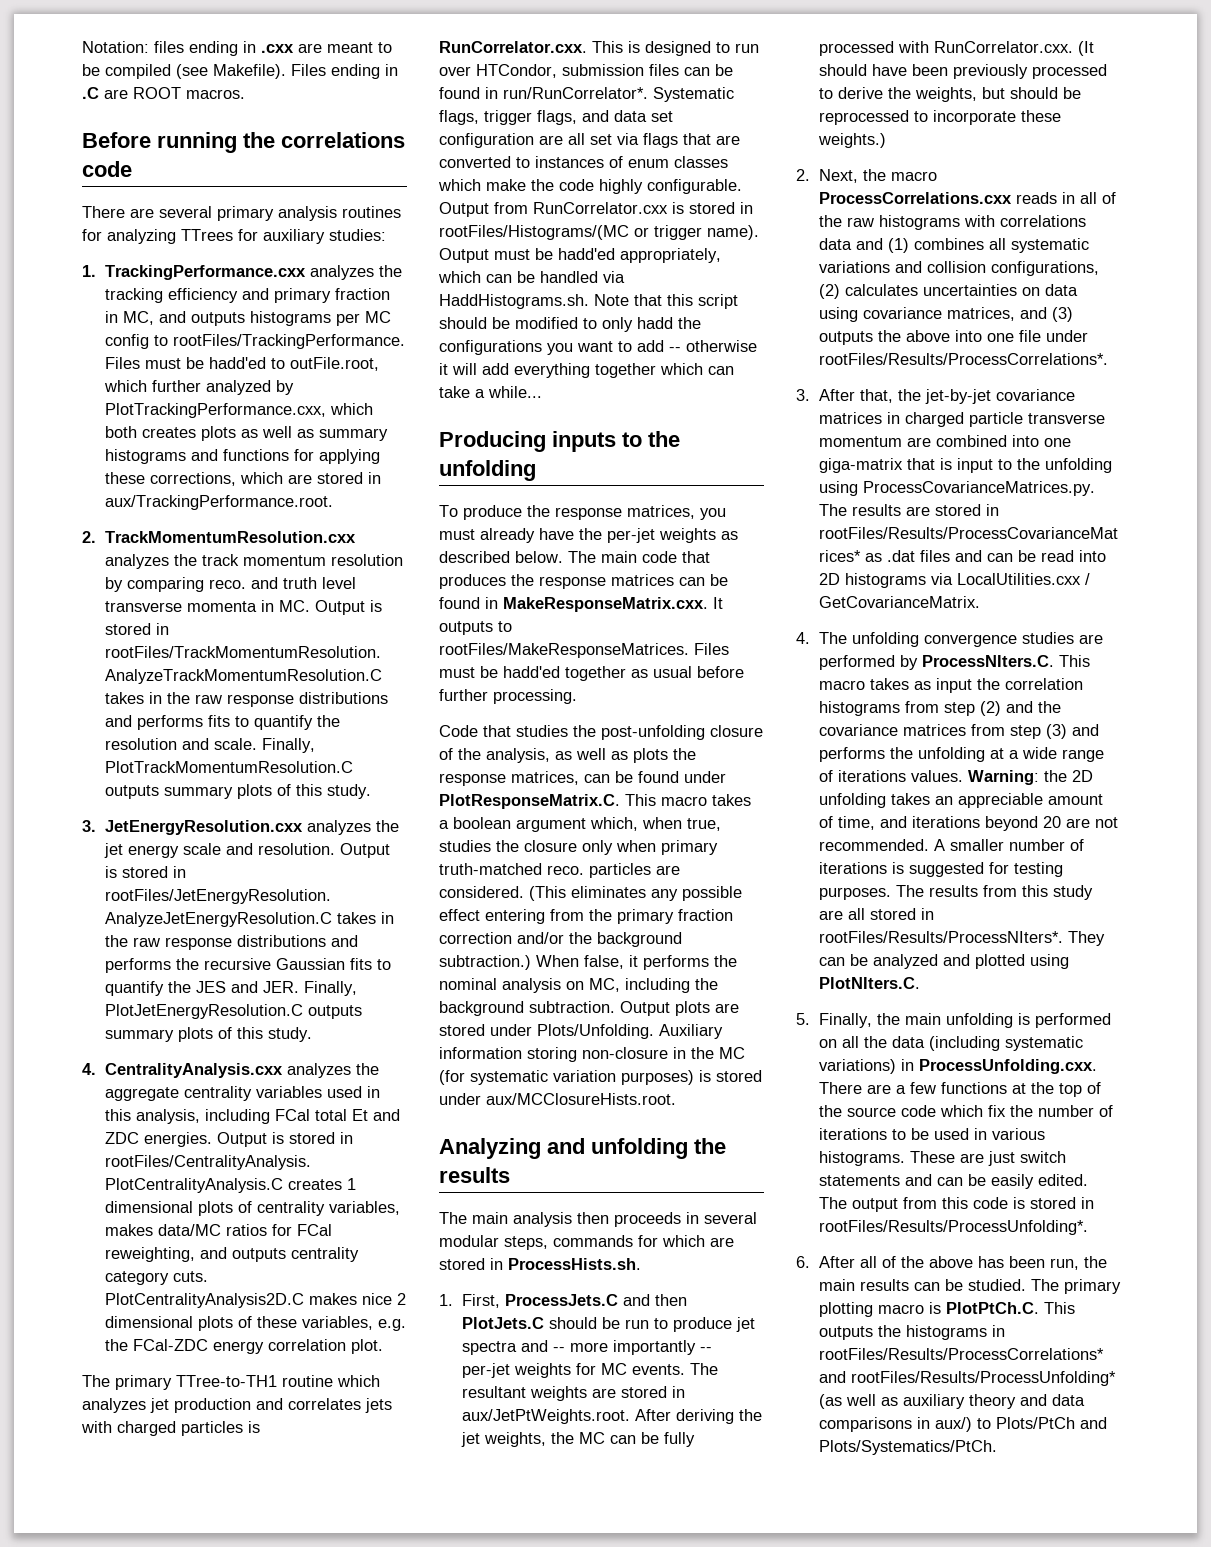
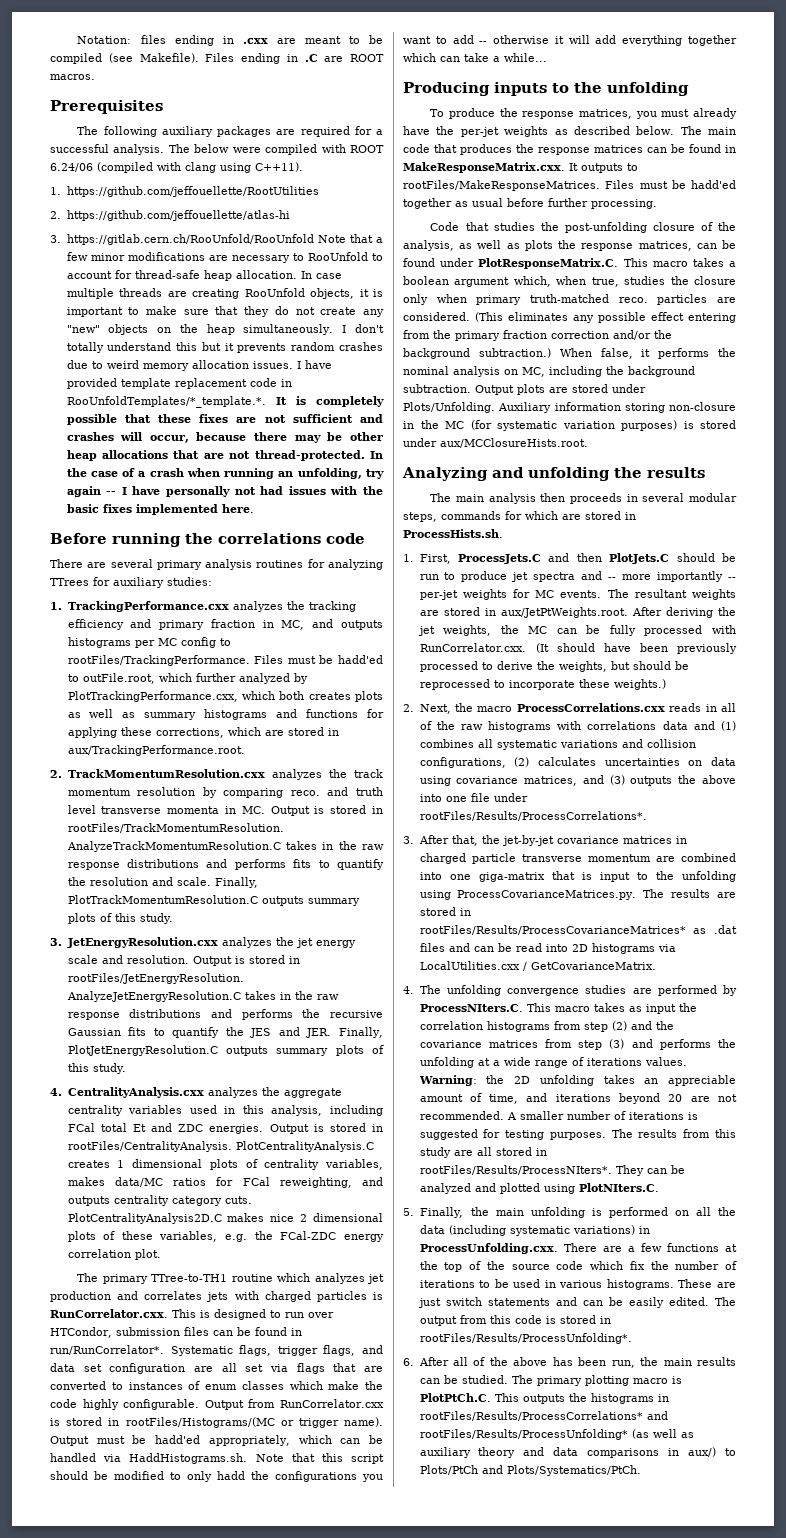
+ Prerequisites
+ The following auxiliary packages are required for a successful analysis. The below were compiled with ROOT 6.24/06 (compiled with clang using C++11).
+ 1. https://github.com/jeffouellette/RootUtilities
+ 2. https://github.com/jeffouellette/atlas-hi
+ 3. https://gitlab.cern.ch/RooUnfold/RooUnfold Note that a few minor modifications are necessary to RooUnfold to account for thread-safe heap allocation. In case multiple threads are creating RooUnfold objects, it is important to make sure that they do not create any "new" objects on the heap simultaneously. I don't totally understand this but it prevents random crashes due to weird memory allocation issues. I have provided template replacement code in RooUnfoldTemplates/*_template.*. It is completely possible that these fixes are not sufficient and crashes will occur, because there may be other heap allocations that are not thread-protected. In the case of a crash when running an unfolding, try again -- I have personally not had issues with the basic fixes implemented here.

